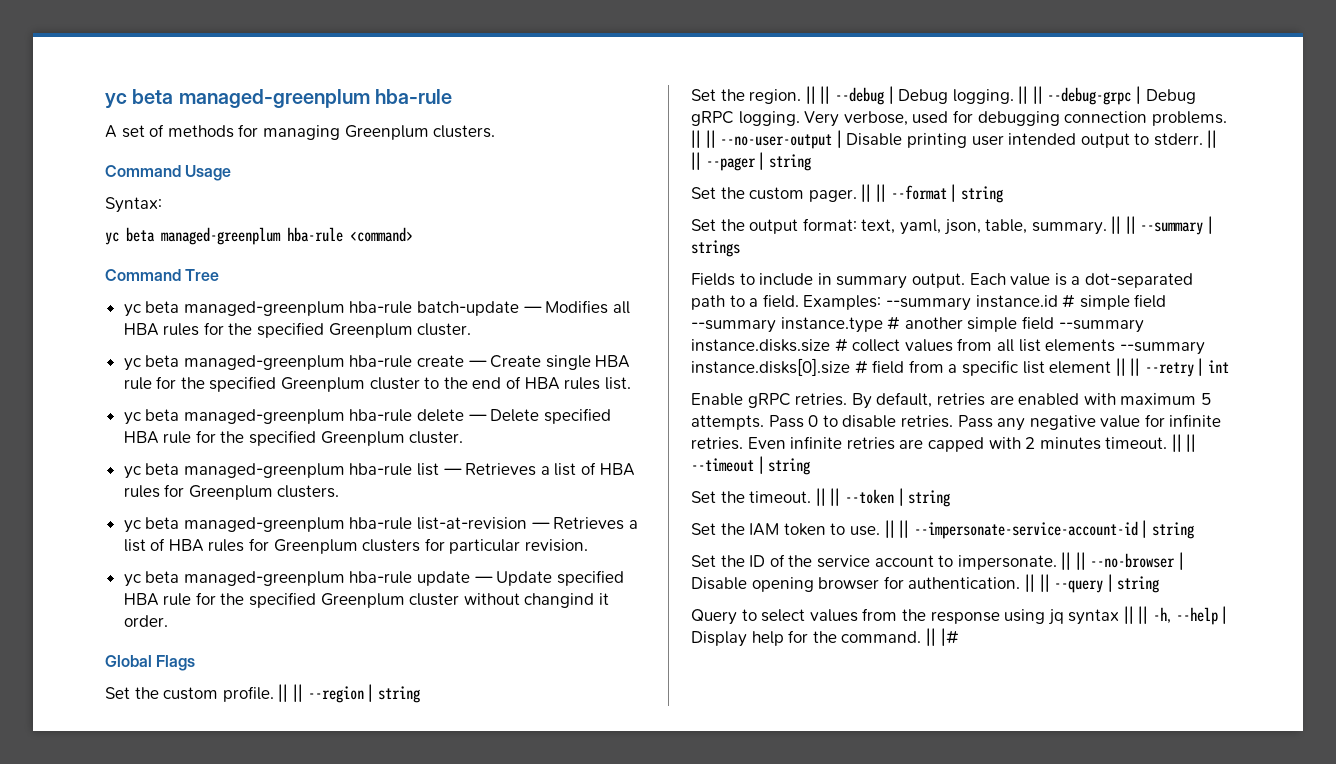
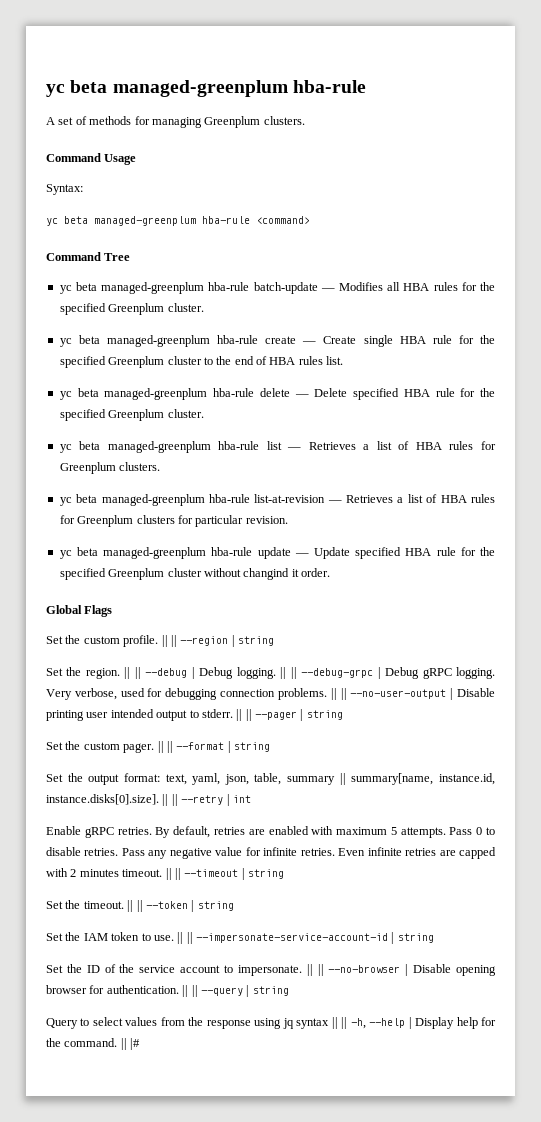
- Set the output format: text, yaml, json, table, summary. || || --summary | strings
- Fields to include in summary output. Each value is a dot-separated path to a field. Examples: --summary instance.id # simple field --summary instance.type # another simple field --summary instance.disks.size # collect values from all list elements --summary instance.disks[0].size # field from a specific list element || || --retry | int
+ Set the output format: text, yaml, json, table, summary || summary[name, instance.id, instance.disks[0].size]. || || --retry | int

